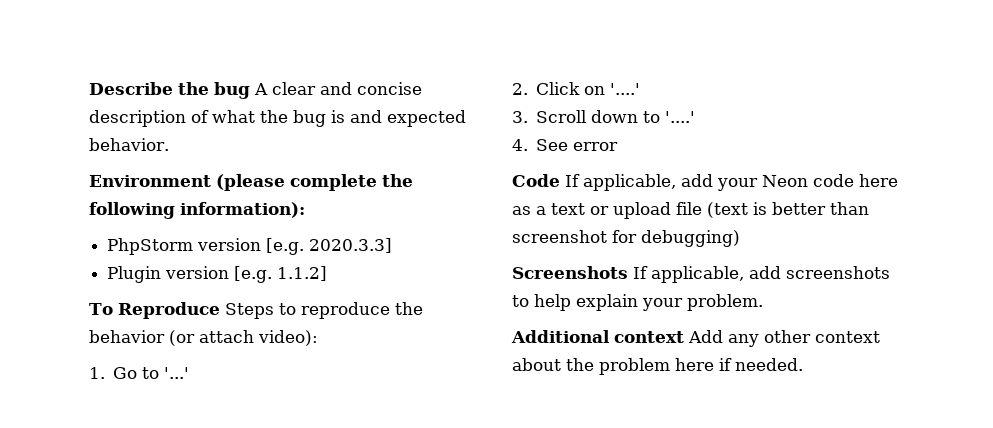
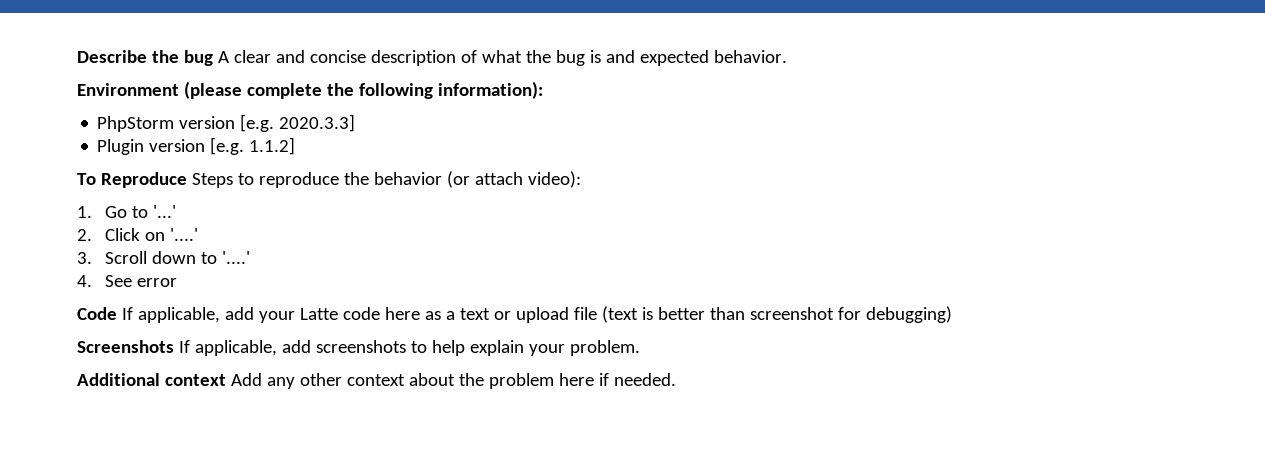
- Code If applicable, add your Neon code here as a text or upload file (text is better than screenshot for debugging)
+ Code If applicable, add your Latte code here as a text or upload file (text is better than screenshot for debugging)

